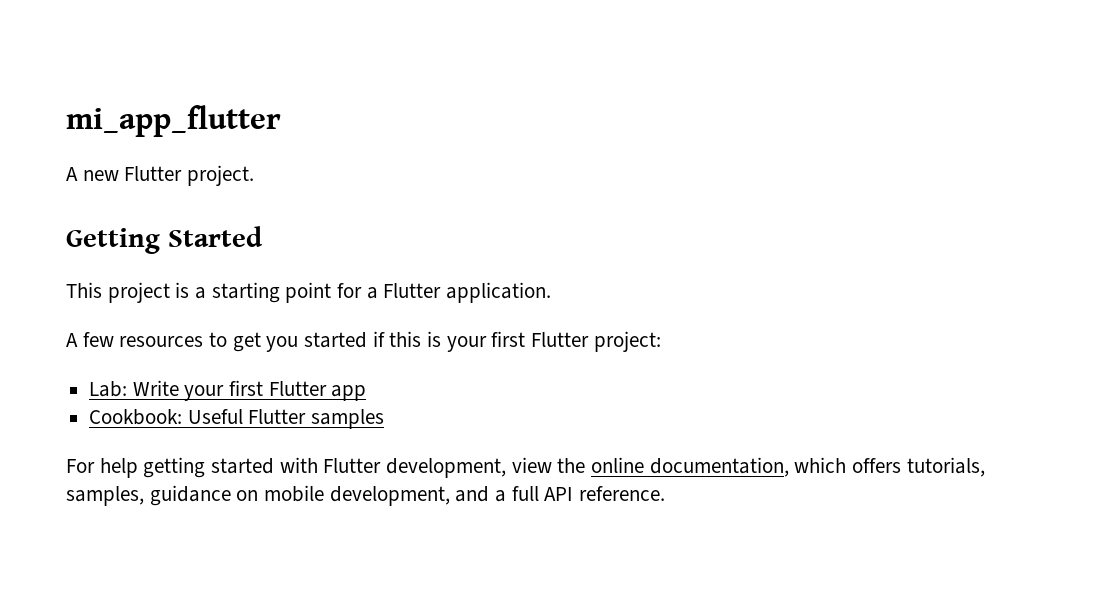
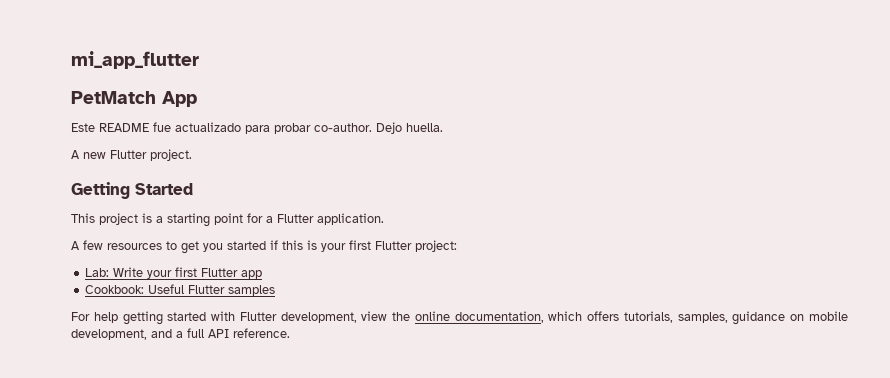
+ PetMatch App
+ Este README fue actualizado para probar co-author. Dejo huella.

